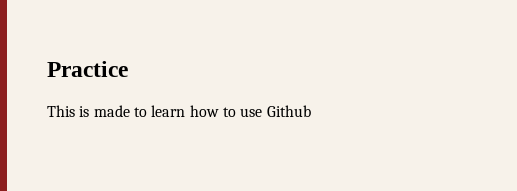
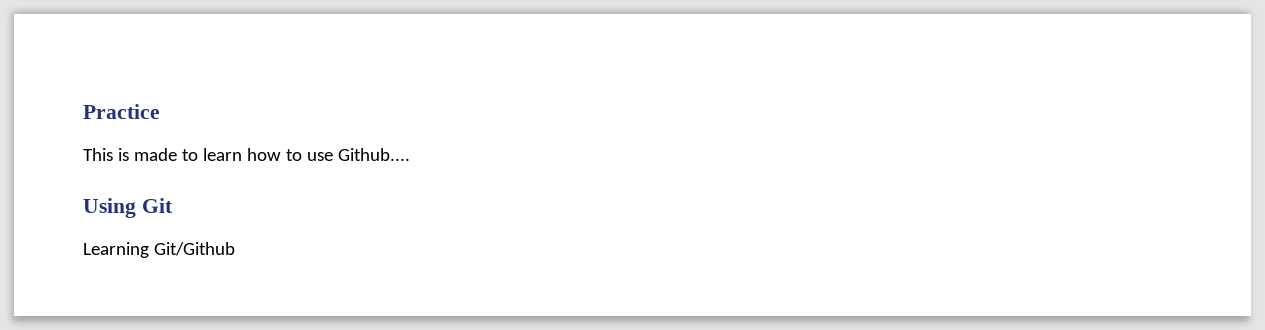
- This is made to learn how to use Github
+ This is made to learn how to use Github....
+ Using Git
+ Learning Git/Github

